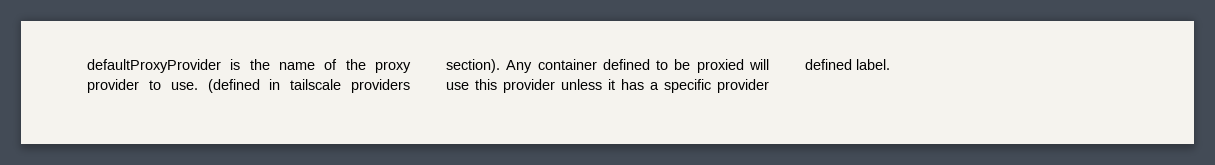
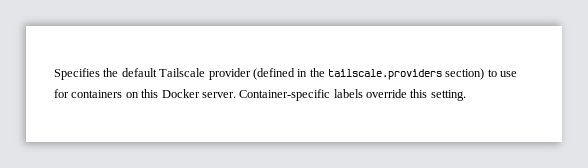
- defaultProxyProvider is the name of the proxy provider to use. (defined in tailscale providers section). Any container defined to be proxied will use this provider unless it has a specific provider defined label.
+ Specifies the default Tailscale provider (defined in the tailscale.providers section) to use for containers on this Docker server. Container-specific labels override this setting.

